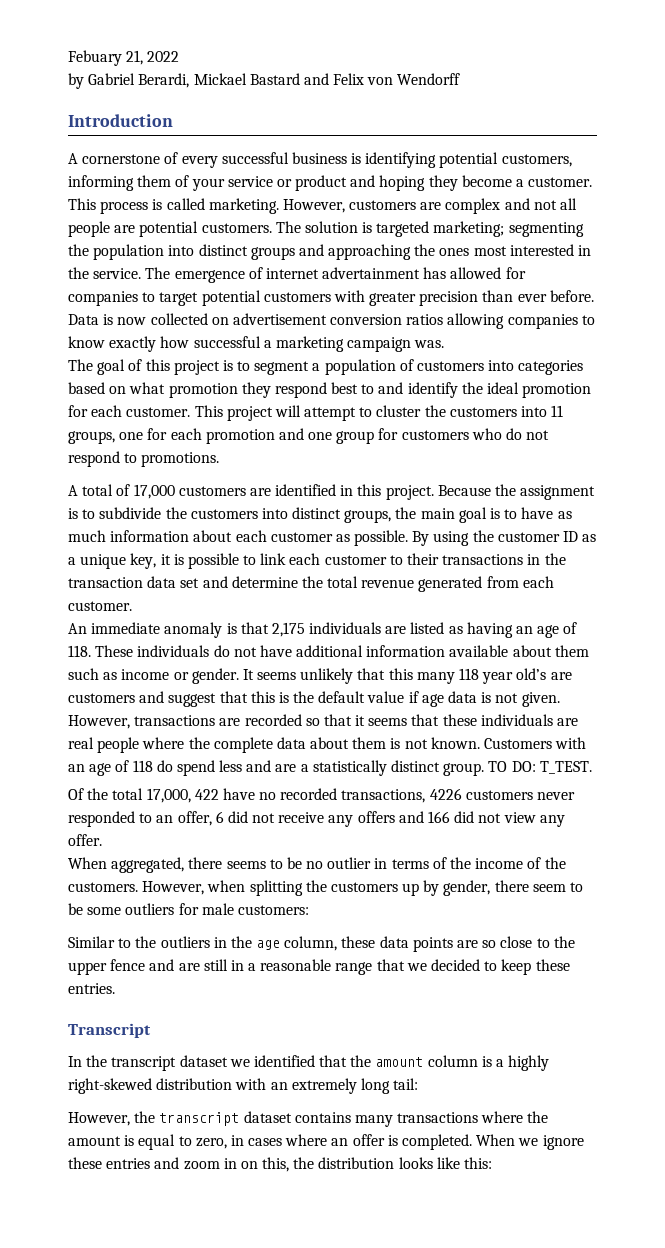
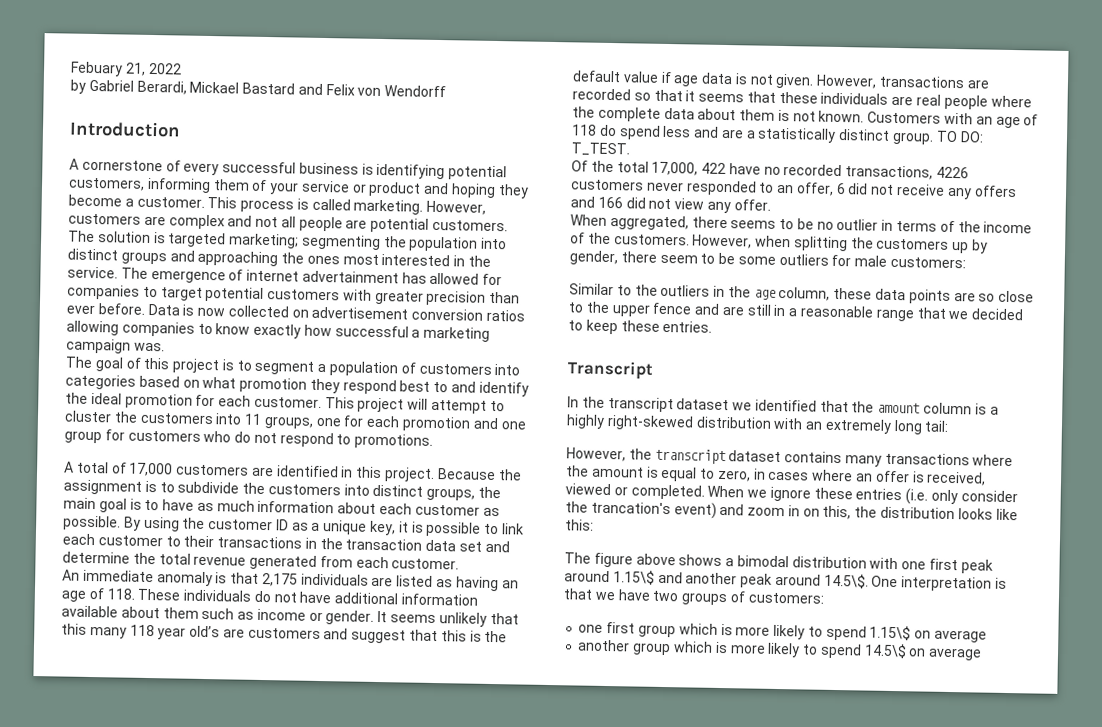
- However, the transcript dataset contains many transactions where the amount is equal to zero, in cases where an offer is completed.
+ However, the transcript dataset contains many transactions where the amount is equal to zero, in cases where an offer is received, viewed or completed.
- When we ignore these entries and zoom in on this, the distribution looks like this:
+ When we ignore these entries (i.e. only consider the trancation's event) and zoom in on this, the distribution looks like this:
+ The figure above shows a bimodal distribution with one first peak around 1.15\$ and another peak around 14.5\$. One interpretation is that we have two groups of customers:
+ one first group which is more likely to spend 1.15\$ on average
+ another group which is more likely to spend 14.5\$ on average

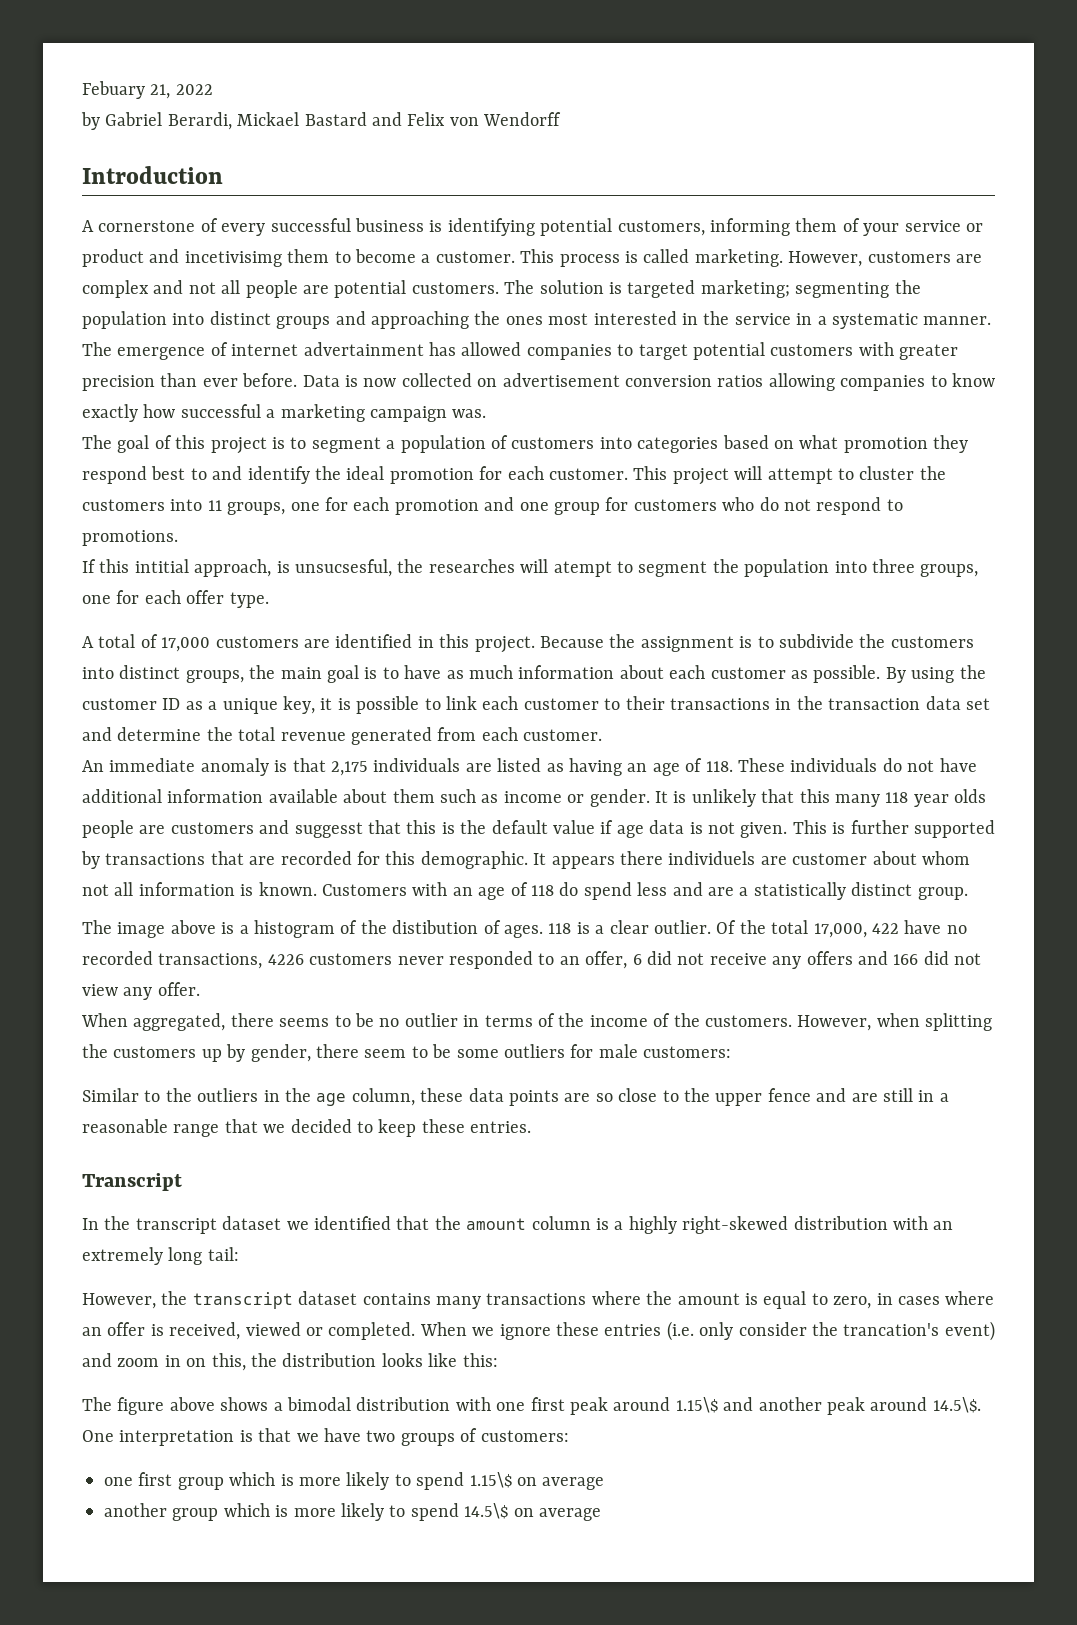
- A cornerstone of every successful business is identifying potential customers, informing them of your service or product and hoping they become a customer.
+ A cornerstone of every successful business is identifying potential customers, informing them of your service or product and incetivisimg them to become a customer.
- The solution is targeted marketing; segmenting the population into distinct groups and approaching the ones most interested in the service.
+ The solution is targeted marketing; segmenting the population into distinct groups and approaching the ones most interested in the service in a systematic manner.
- The emergence of internet advertainment has allowed for companies to target potential customers with greater precision than ever before.
+ The emergence of internet advertainment has allowed companies to target potential customers with greater precision than ever before.
+ If this intitial approach, is unsucsesful, the researches will atempt to segment the population into three groups, one for each offer type.
- It seems unlikely that this many 118 year old’s are customers and suggest that this is the default value if age data is not given.
+ It is unlikely that this many 118 year olds people are customers and suggesst that this is the default value if age data is not given.
- However, transactions are recorded so that it seems that these individuals are real people where the complete data about them is not known.
+ This is further supported by transactions that are recorded for this demographic. It appears there individuels are customer about whom not all information is known.
- Customers with an age of 118 do spend less and are a statistically distinct group. TO DO: T_TEST.
- Of the total 17,000, 422 have no recorded transactions, 4226 customers never responded to an offer, 6 did not receive any offers and 166 did not view any offer.
+ Customers with an age of 118 do spend less and are a statistically distinct group.
+ The image above is a histogram of the distibution of ages. 118 is a clear outlier. Of the total 17,000, 422 have no recorded transactions, 4226 customers never responded to an offer, 6 did not receive any offers and 166 did not view any offer.

